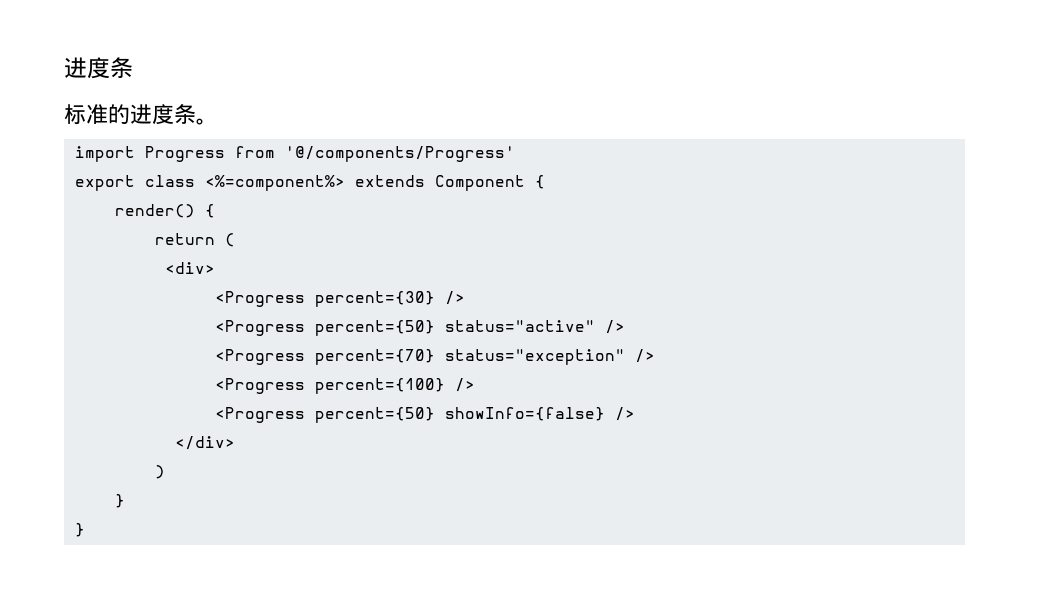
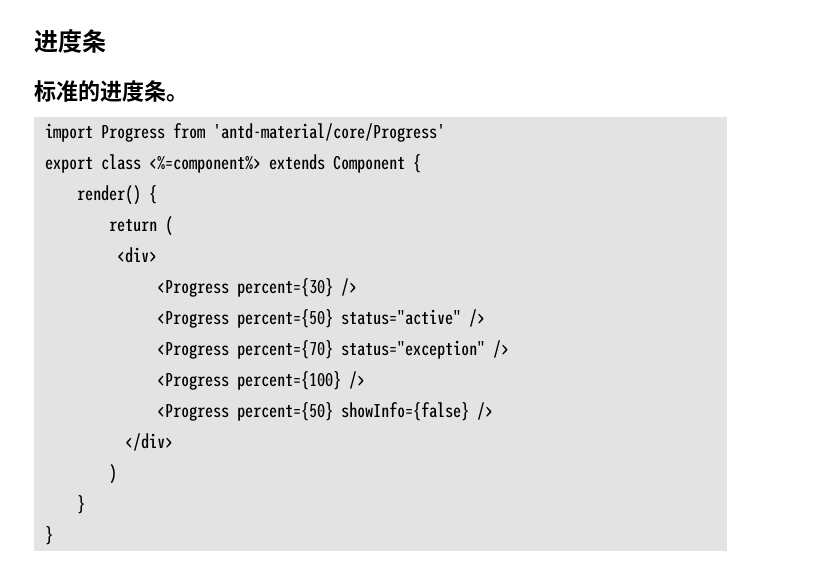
- import Progress from '@/components/Progress'
+ import Progress from 'antd-material/core/Progress'

